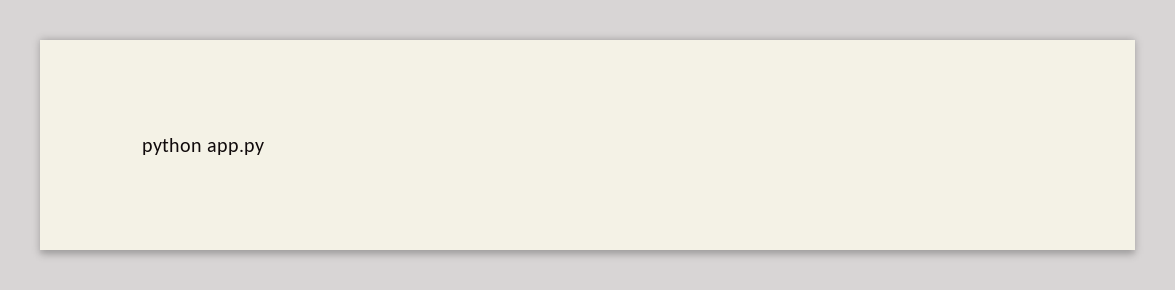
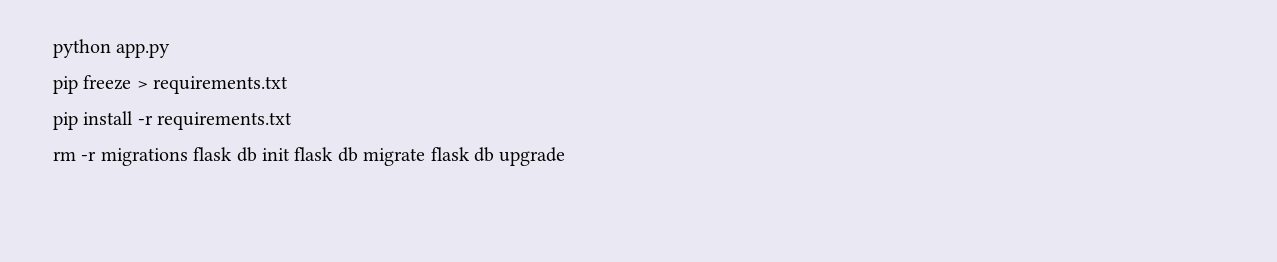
+ pip freeze > requirements.txt
+ pip install -r requirements.txt
+ rm -r migrations flask db init flask db migrate flask db upgrade

